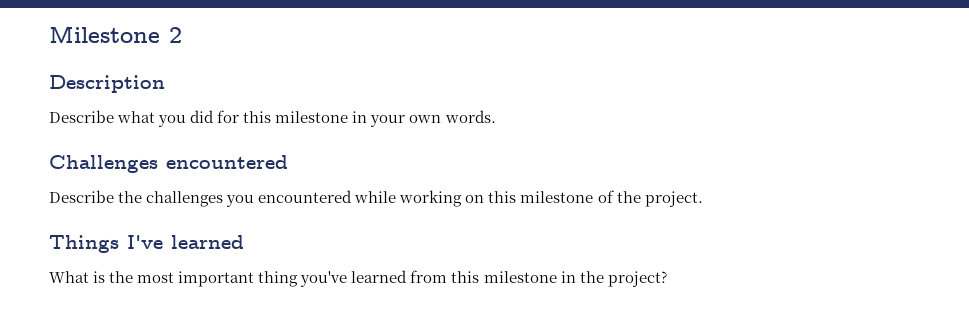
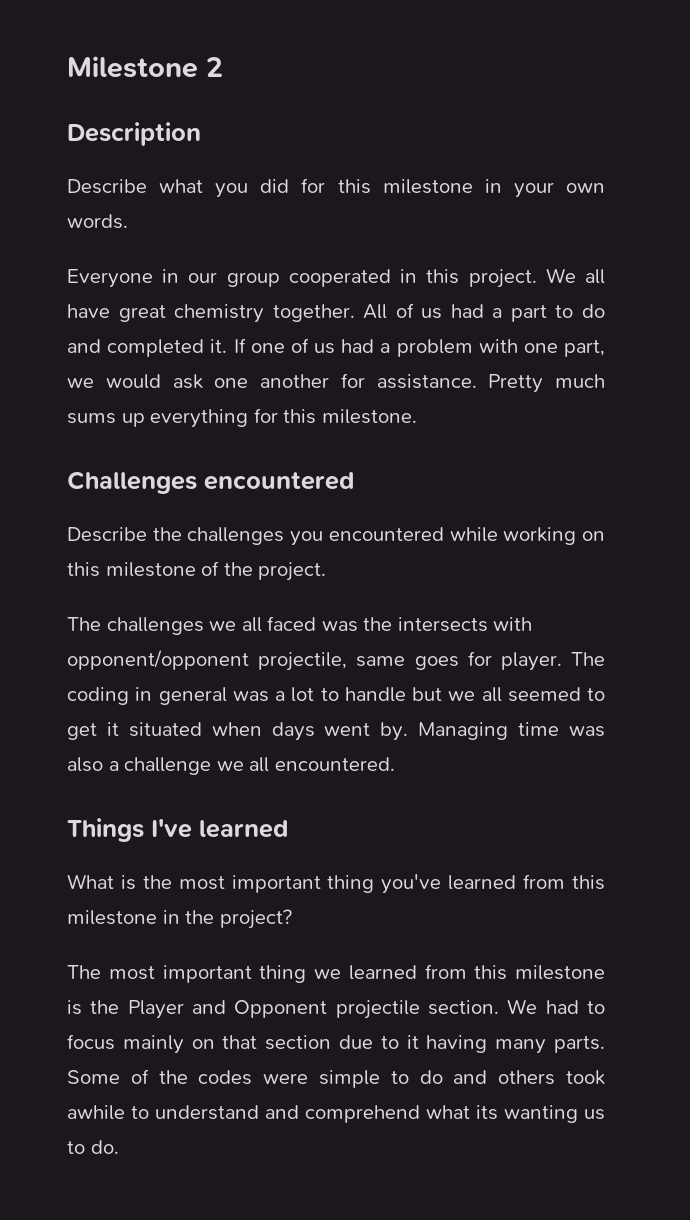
+ Everyone in our group cooperated in this project. We all have great chemistry together. All of us had a part to do and completed it. If one of us had a problem with one part, we would ask one another for assistance. Pretty much sums up everything for this milestone.
+ The challenges we all faced was the intersects with opponent/opponent projectile, same goes for player. The coding in general was a lot to handle but we all seemed to get it situated when days went by. Managing time was also a challenge we all encountered.
+ The most important thing we learned from this milestone is the Player and Opponent projectile section. We had to focus mainly on that section due to it having many parts. Some of the codes were simple to do and others took awhile to understand and comprehend what its wanting us to do.

